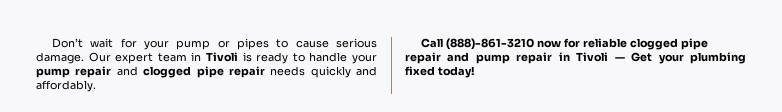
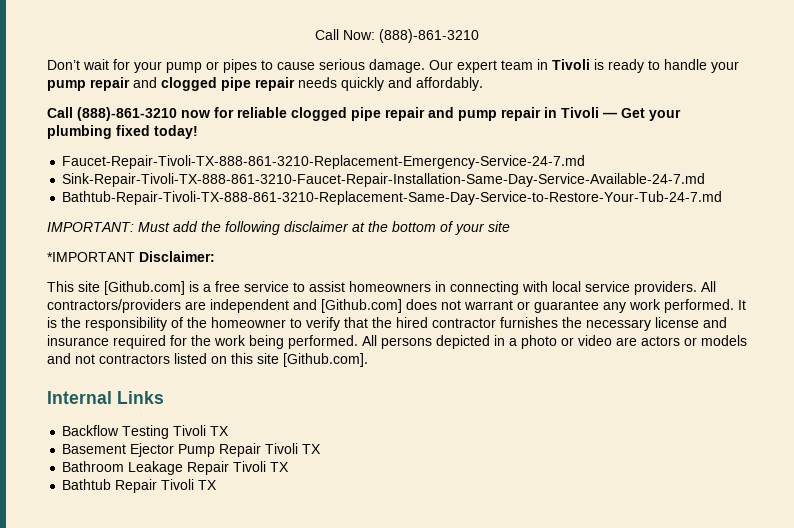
+ Call Now: (888)-861-3210
+ Faucet-Repair-Tivoli-TX-888-861-3210-Replacement-Emergency-Service-24-7.md
+ Sink-Repair-Tivoli-TX-888-861-3210-Faucet-Repair-Installation-Same-Day-Service-Available-24-7.md
+ Bathtub-Repair-Tivoli-TX-888-861-3210-Replacement-Same-Day-Service-to-Restore-Your-Tub-24-7.md
+ IMPORTANT: Must add the following disclaimer at the bottom of your site
+ *IMPORTANT Disclaimer:
+ This site [Github.com] is a free service to assist homeowners in connecting with local service providers. All contractors/providers are independent and [Github.com] does not warrant or guarantee any work performed. It is the responsibility of the homeowner to verify that the hired contractor furnishes the necessary license and insurance required for the work being performed. All persons depicted in a photo or video are actors or models and not contractors listed on this site [Github.com].
+ Internal Links
+ Backflow Testing Tivoli TX
+ Basement Ejector Pump Repair Tivoli TX
+ Bathroom Leakage Repair Tivoli TX
+ Bathtub Repair Tivoli TX

